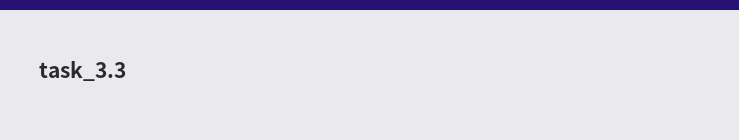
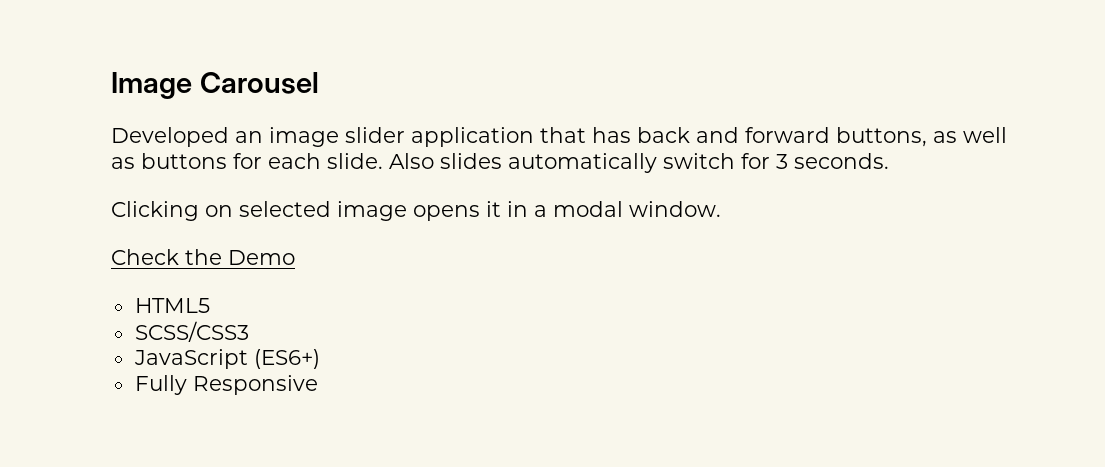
- task_3.3
+ Image Carousel
+ Developed an image slider application that has back and forward buttons, as well as buttons for each slide. Also slides automatically switch for 3 seconds.
+ Clicking on selected image opens it in a modal window.
+ Check the Demo
+ HTML5
+ SCSS/CSS3
+ JavaScript (ES6+)
+ Fully Responsive

